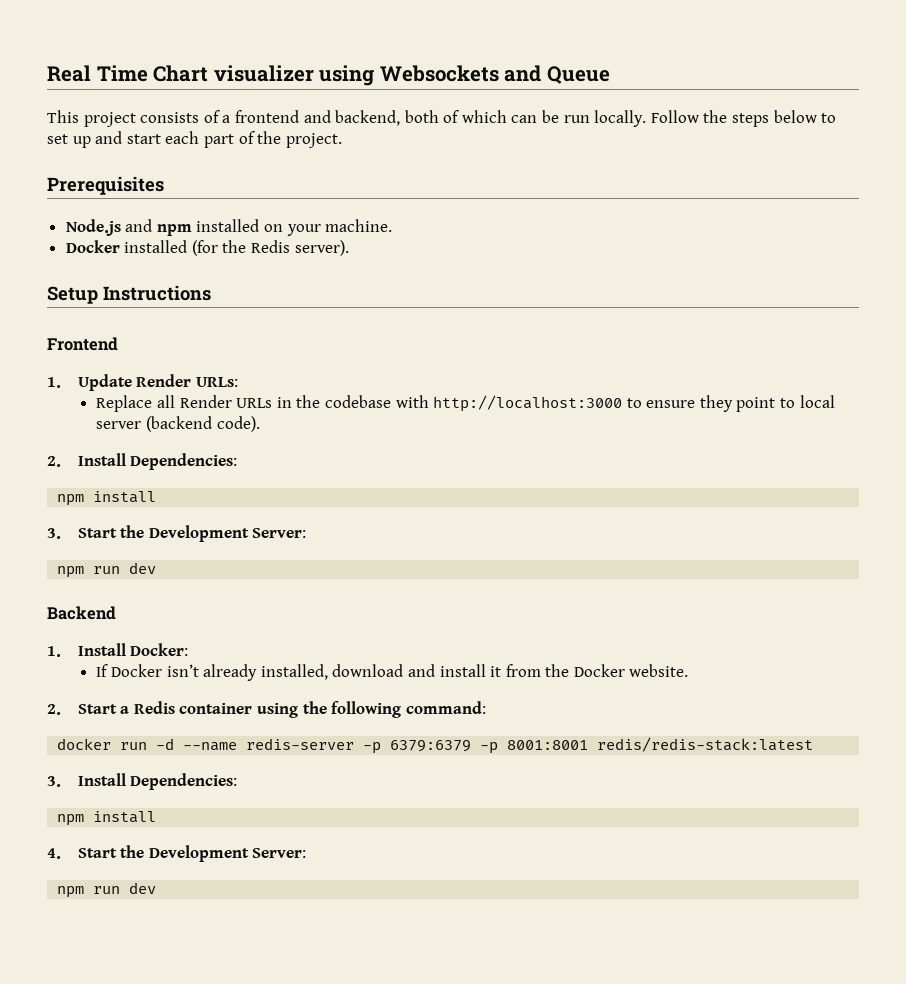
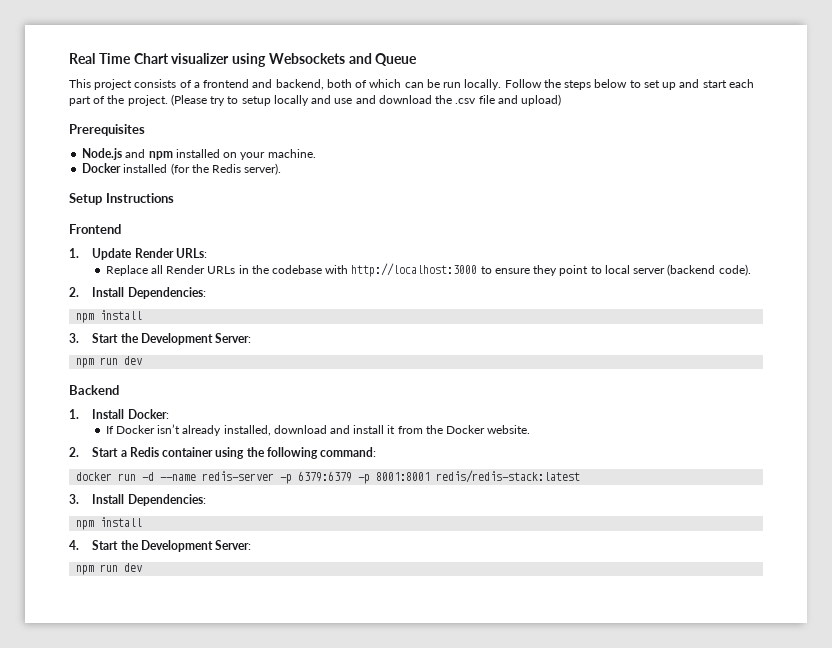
+ (Please try to setup locally and use and download the .csv file and upload)

